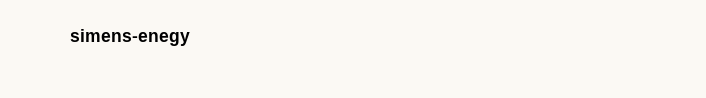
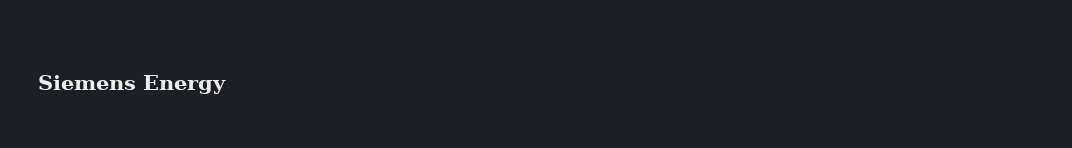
- simens-enegy
+ Siemens Energy

